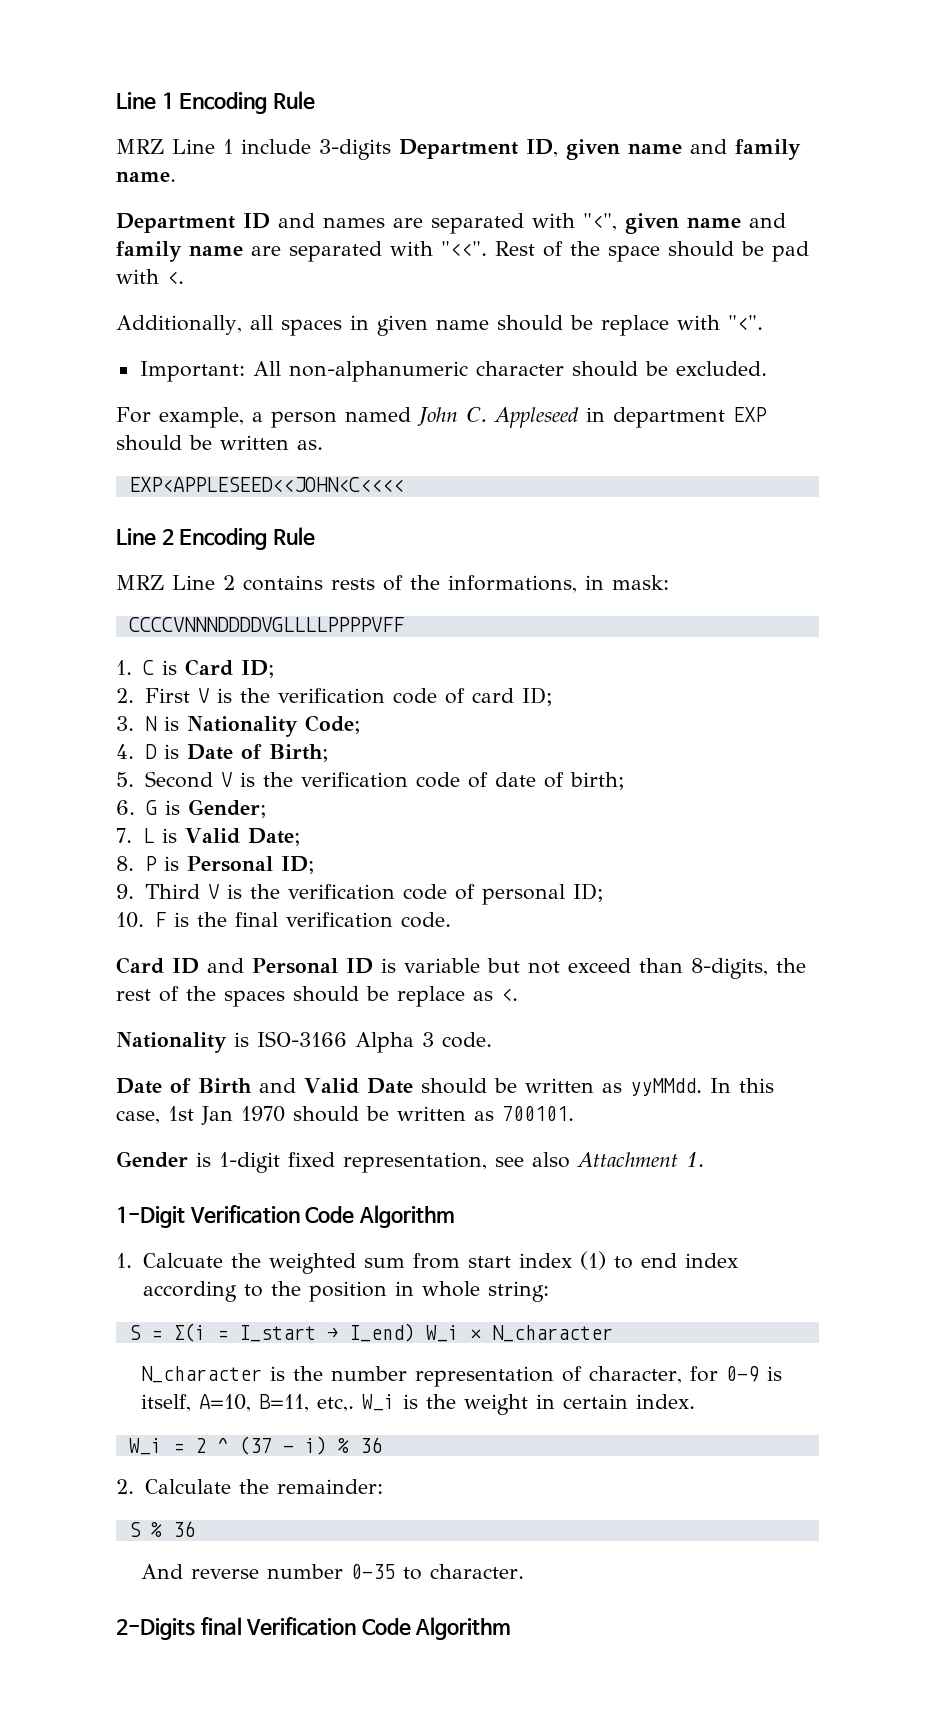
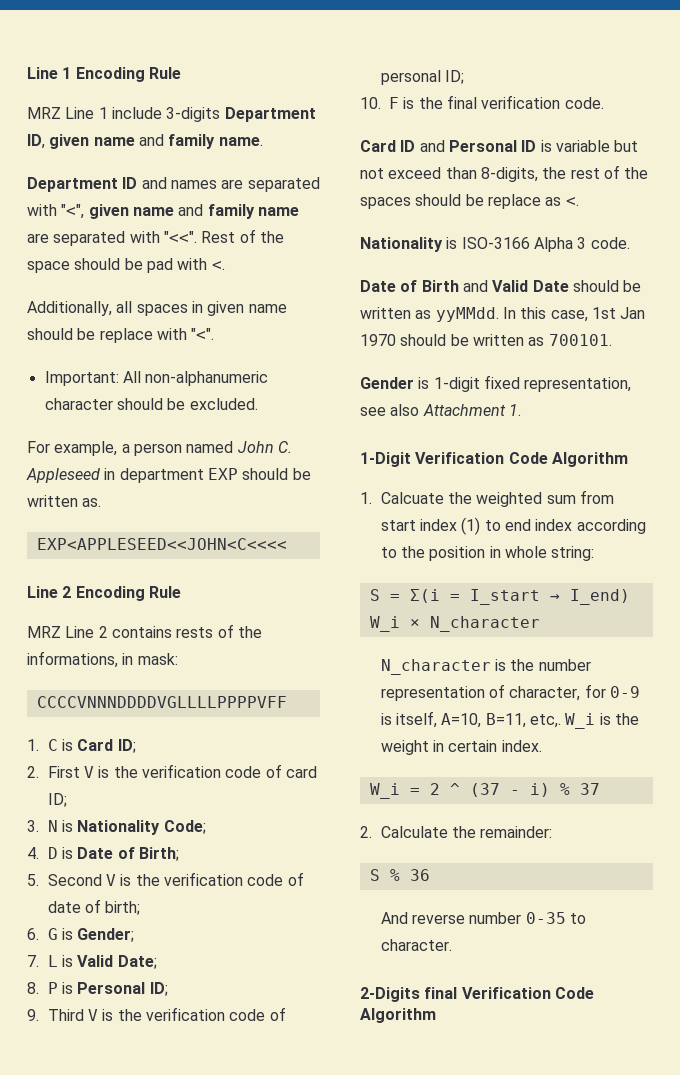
- W_i = 2 ^ (37 - i) % 36
+ W_i = 2 ^ (37 - i) % 37

